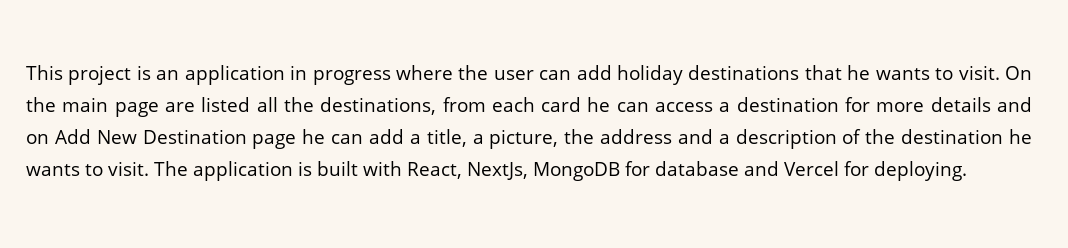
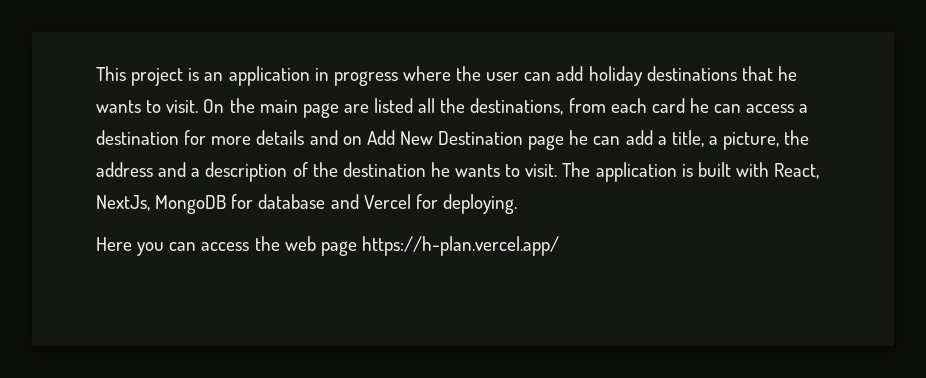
+ Here you can access the web page https://h-plan.vercel.app/

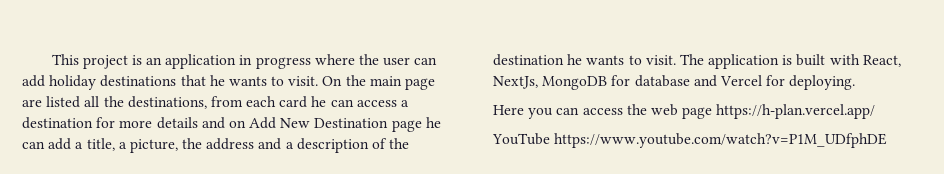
+ YouTube https://www.youtube.com/watch?v=P1M_UDfphDE

